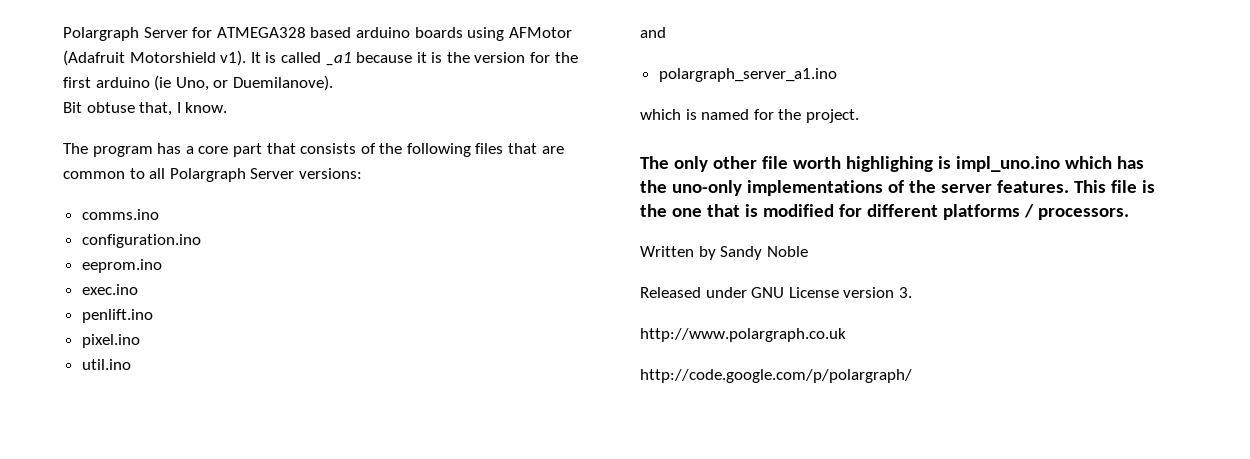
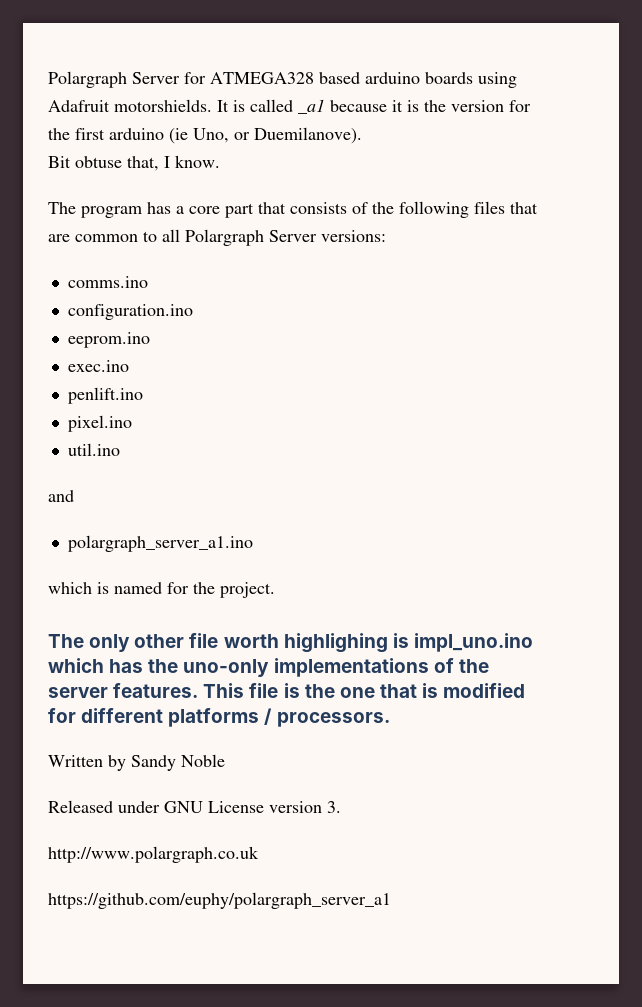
- Polargraph Server for ATMEGA328 based arduino boards using AFMotor (Adafruit Motorshield v1).
+ Polargraph Server for ATMEGA328 based arduino boards using Adafruit motorshields.
- http://code.google.com/p/polargraph/
+ https://github.com/euphy/polargraph_server_a1

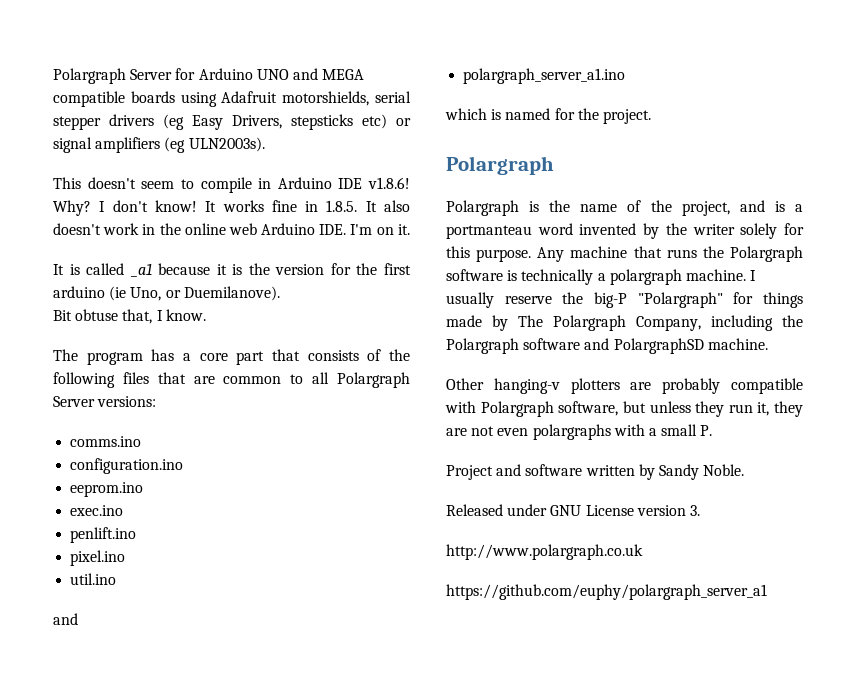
- Polargraph Server for ATMEGA328 based arduino boards using Adafruit motorshields. It is called _a1 because it is the version for the first arduino (ie Uno, or Duemilanove).
+ Polargraph Server for Arduino UNO and MEGA compatible boards using Adafruit motorshields, serial stepper drivers (eg Easy Drivers, stepsticks etc) or signal amplifiers (eg ULN2003s).
+ This doesn't seem to compile in Arduino IDE v1.8.6! Why? I don't know! It works fine in 1.8.5. It also doesn't work in the online web Arduino IDE. I'm on it.
+ It is called _a1 because it is the version for the first arduino (ie Uno, or Duemilanove).
  which is named for the project.
- The only other file worth highlighing is impl_uno.ino which has the uno-only implementations of the server features. This file is the one that is modified for different platforms / processors.
- Written by Sandy Noble
+ Polargraph
+ Polargraph is the name of the project, and is a portmanteau word invented by the writer solely for this purpose. Any machine that runs the Polargraph software is technically a polargraph machine. I usually reserve the big-P "Polargraph" for things made by The Polargraph Company, including the Polargraph software and PolargraphSD machine.
+ Other hanging-v plotters are probably compatible with Polargraph software, but unless they run it, they are not even polargraphs with a small P.
+ Project and software written by Sandy Noble.

